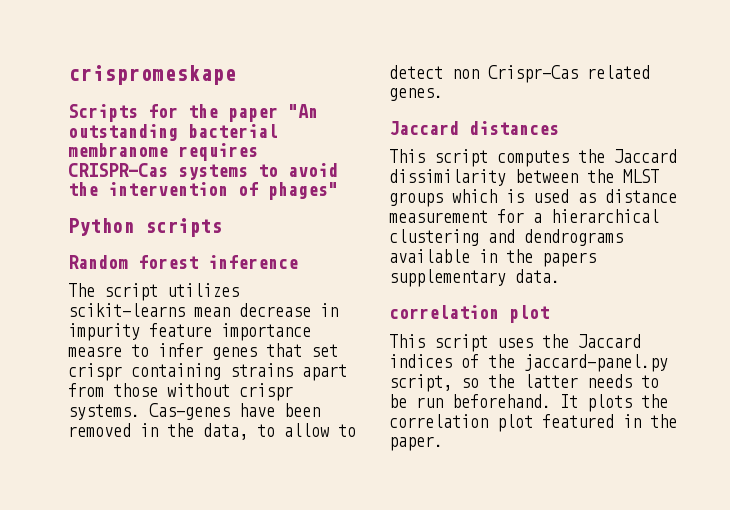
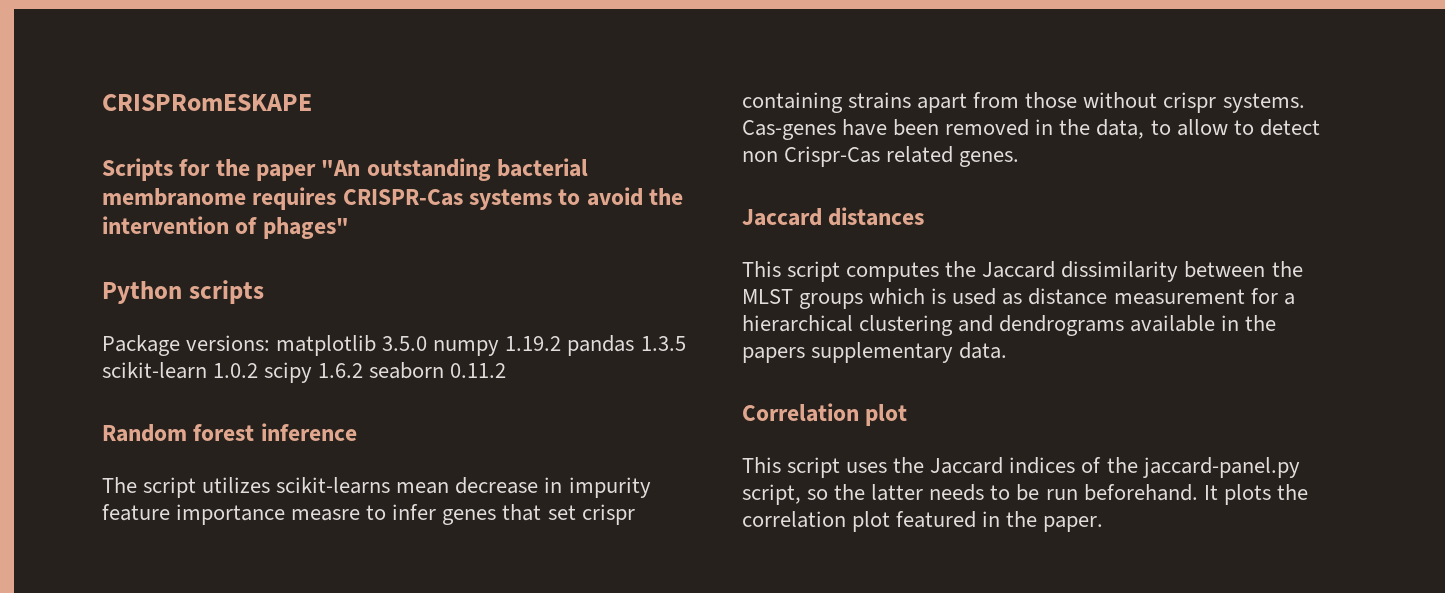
- crispromeskape
+ CRISPRomESKAPE
+ Package versions: matplotlib 3.5.0 numpy 1.19.2 pandas 1.3.5 scikit-learn 1.0.2 scipy 1.6.2 seaborn 0.11.2
  This script computes the Jaccard dissimilarity between the MLST groups which is used as distance measurement for a hierarchical clustering and dendrograms available in the papers supplementary data.
- correlation plot
+ Correlation plot

